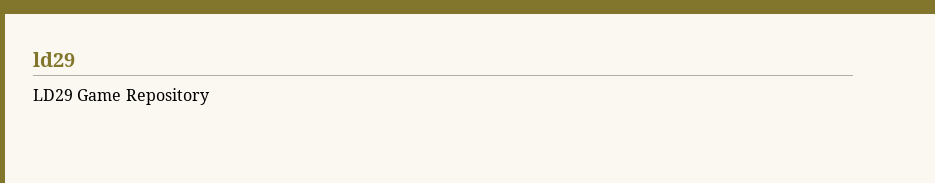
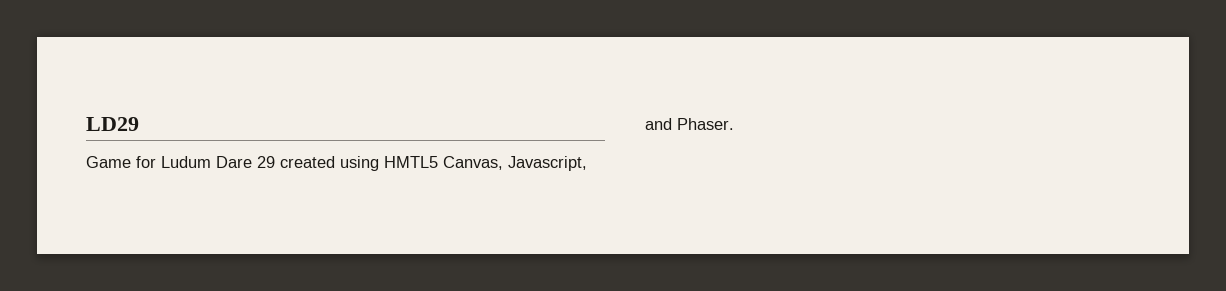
- ld29
- LD29 Game Repository
+ LD29
+ Game for Ludum Dare 29 created using HMTL5 Canvas, Javascript, and Phaser.

